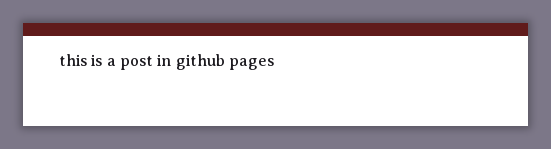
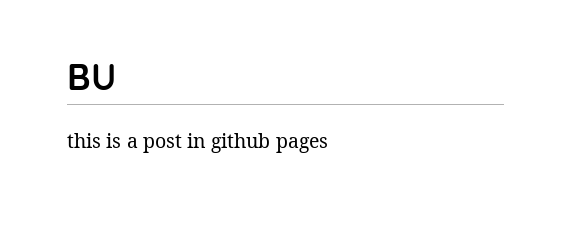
+ BU

